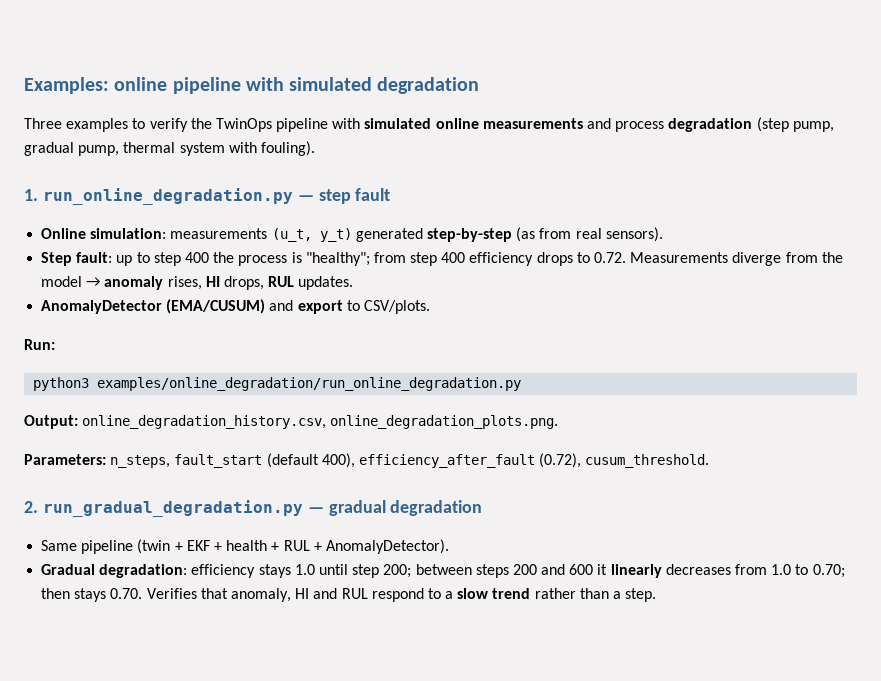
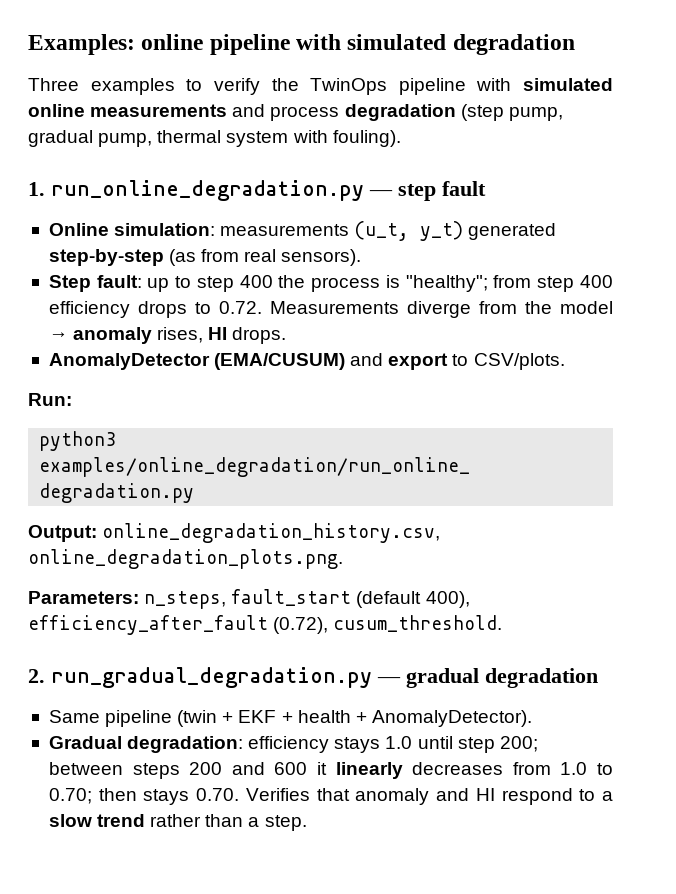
- Step fault: up to step 400 the process is "healthy"; from step 400 efficiency drops to 0.72. Measurements diverge from the model → anomaly rises, HI drops, RUL updates.
+ Step fault: up to step 400 the process is "healthy"; from step 400 efficiency drops to 0.72. Measurements diverge from the model → anomaly rises, HI drops.
- Same pipeline (twin + EKF + health + RUL + AnomalyDetector).
+ Same pipeline (twin + EKF + health + AnomalyDetector).
- Gradual degradation: efficiency stays 1.0 until step 200; between steps 200 and 600 it linearly decreases from 1.0 to 0.70; then stays 0.70. Verifies that anomaly, HI and RUL respond to a slow trend rather than a step.
+ Gradual degradation: efficiency stays 1.0 until step 200; between steps 200 and 600 it linearly decreases from 1.0 to 0.70; then stays 0.70. Verifies that anomaly and HI respond to a slow trend rather than a step.

